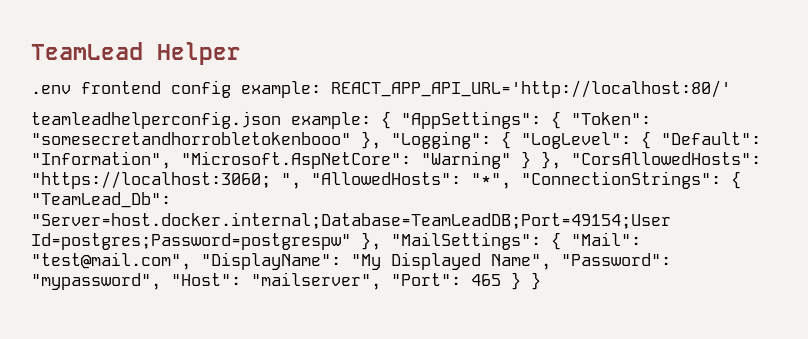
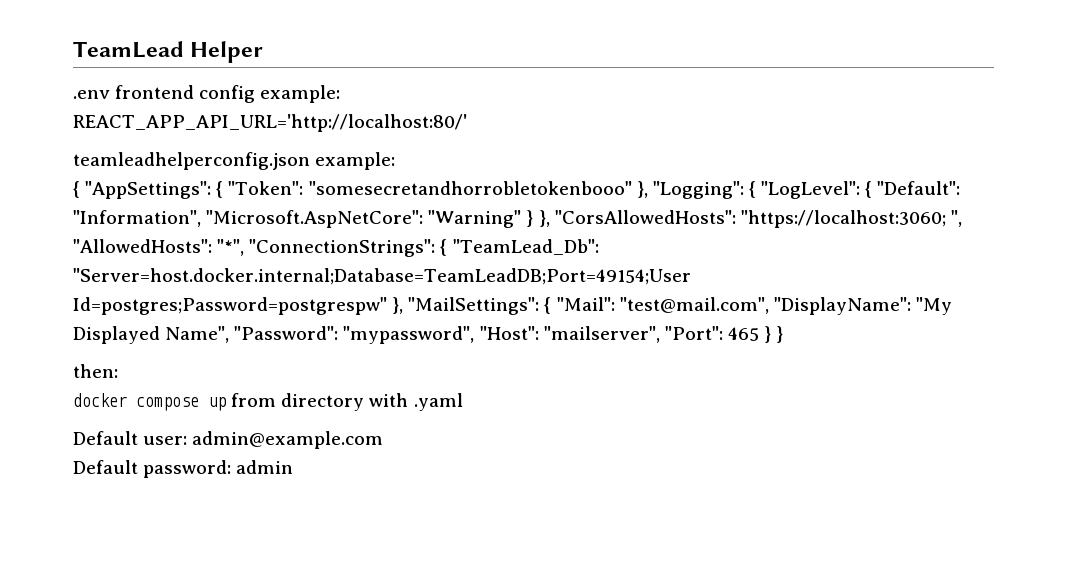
- .env frontend config example: REACT_APP_API_URL='http://localhost:80/'
+ .env frontend config example:
+ REACT_APP_API_URL='http://localhost:80/'
- teamleadhelperconfig.json example: { "AppSettings": { "Token": "somesecretandhorrobletokenbooo" }, "Logging": { "LogLevel": { "Default": "Information", "Microsoft.AspNetCore": "Warning" } }, "CorsAllowedHosts": "https://localhost:3060; ", "AllowedHosts": "*", "ConnectionStrings": { "TeamLead_Db": "Server=host.docker.internal;Database=TeamLeadDB;Port=49154;User Id=postgres;Password=postgrespw" }, "MailSettings": { "Mail": "test@mail.com", "DisplayName": "My Displayed Name", "Password": "mypassword", "Host": "mailserver", "Port": 465 } }
+ teamleadhelperconfig.json example:
+ { "AppSettings": { "Token": "somesecretandhorrobletokenbooo" }, "Logging": { "LogLevel": { "Default": "Information", "Microsoft.AspNetCore": "Warning" } }, "CorsAllowedHosts": "https://localhost:3060; ", "AllowedHosts": "*", "ConnectionStrings": { "TeamLead_Db": "Server=host.docker.internal;Database=TeamLeadDB;Port=49154;User Id=postgres;Password=postgrespw" }, "MailSettings": { "Mail": "test@mail.com", "DisplayName": "My Displayed Name", "Password": "mypassword", "Host": "mailserver", "Port": 465 } }
+ then:
+ docker compose up from directory with .yaml
+ Default user: admin@example.com
+ Default password: admin

